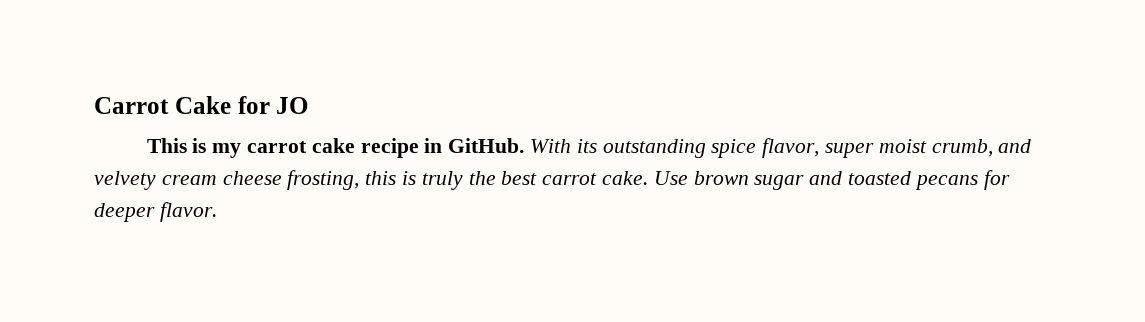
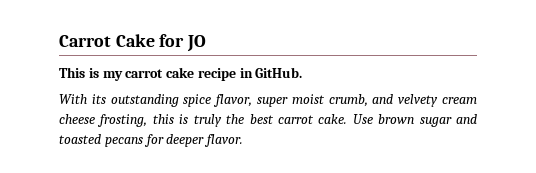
- This is my carrot cake recipe in GitHub. With its outstanding spice flavor, super moist crumb, and velvety cream cheese frosting, this is truly the best carrot cake.
+ This is my carrot cake recipe in GitHub.
+ With its outstanding spice flavor, super moist crumb, and velvety cream cheese frosting, this is truly the best carrot cake.

